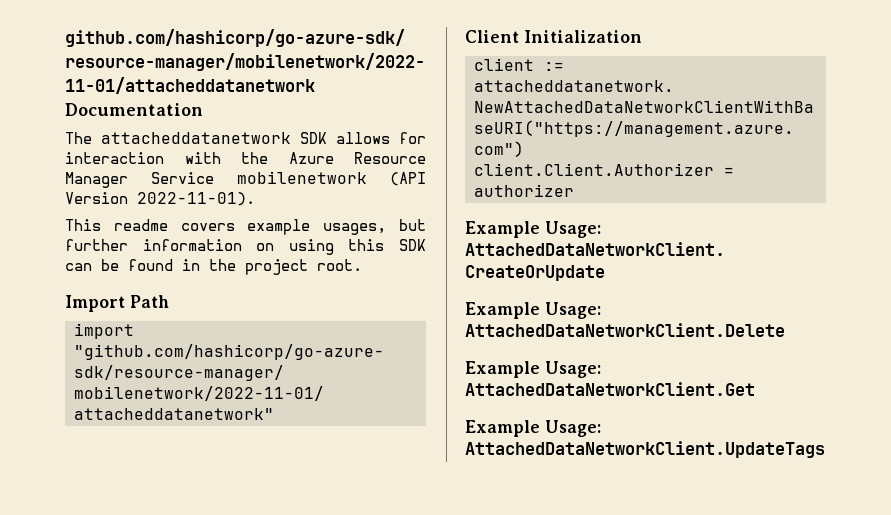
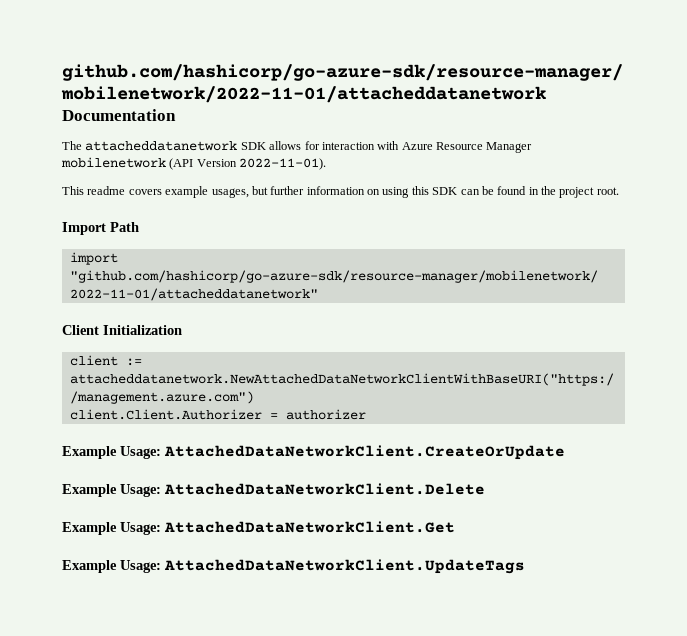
- The attacheddatanetwork SDK allows for interaction with the Azure Resource Manager Service mobilenetwork (API Version 2022-11-01).
+ The attacheddatanetwork SDK allows for interaction with Azure Resource Manager mobilenetwork (API Version 2022-11-01).

